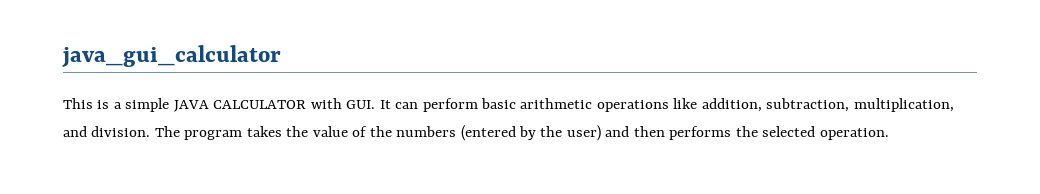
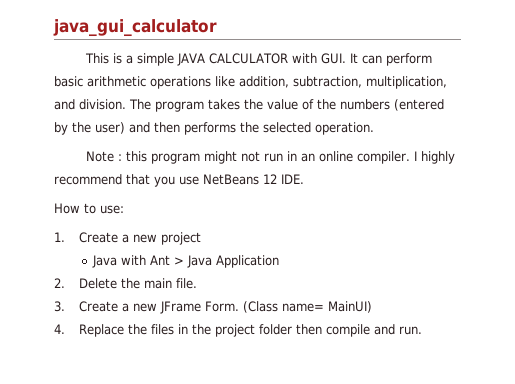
+ Note : this program might not run in an online compiler. I highly recommend that you use NetBeans 12 IDE.
+ How to use:
+ 1. Create a new project
+ Java with Ant > Java Application
+ 2. Delete the main file.
+ 3. Create a new JFrame Form. (Class name= MainUI)
+ 4. Replace the files in the project folder then compile and run.

